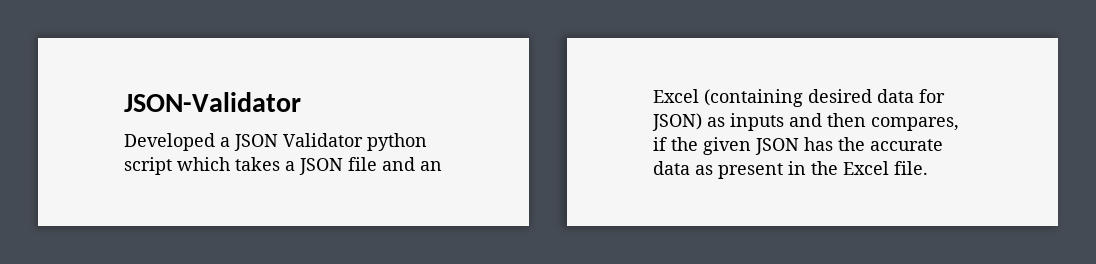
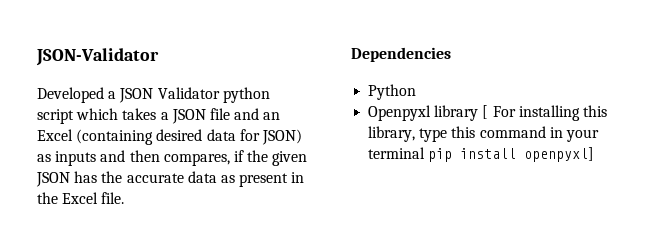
+ Dependencies
+ Python
+ Openpyxl library [ For installing this library, type this command in your terminal pip install openpyxl]

